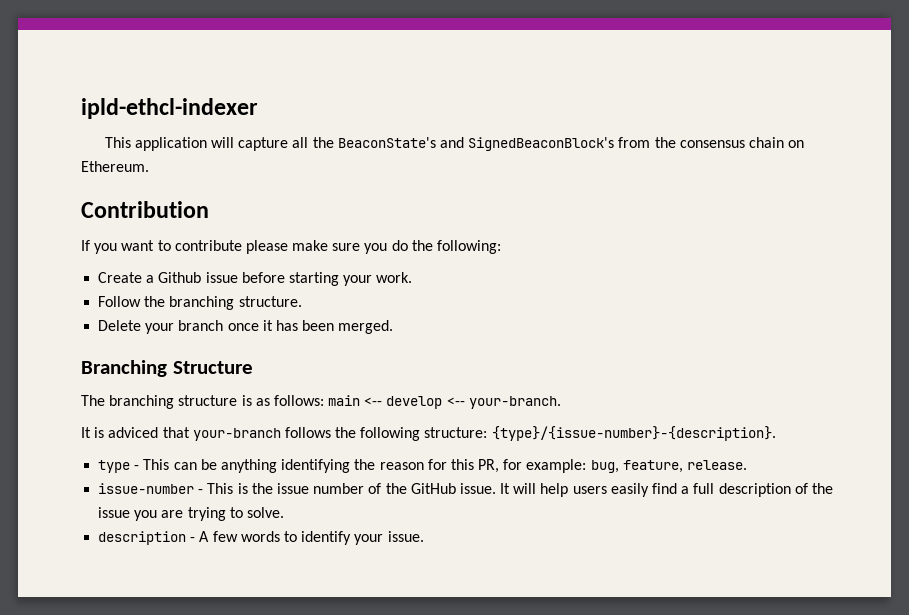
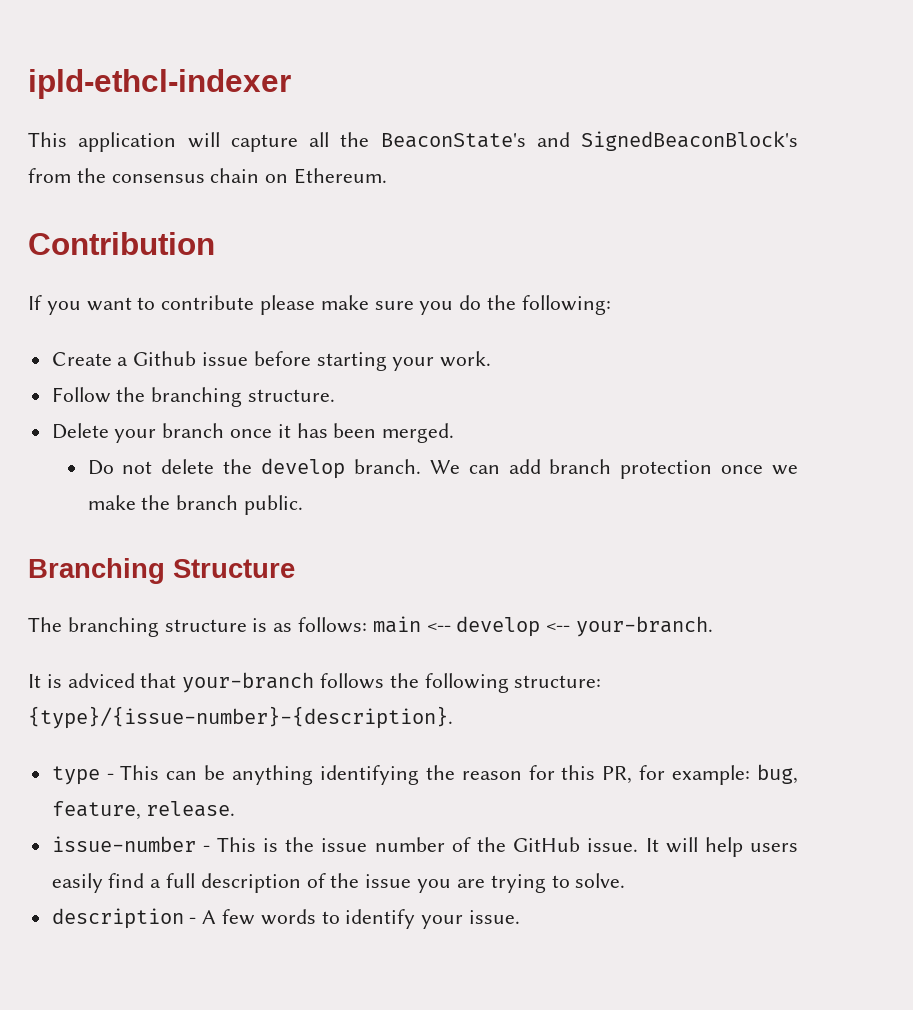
+ Do not delete the develop branch. We can add branch protection once we make the branch public.

